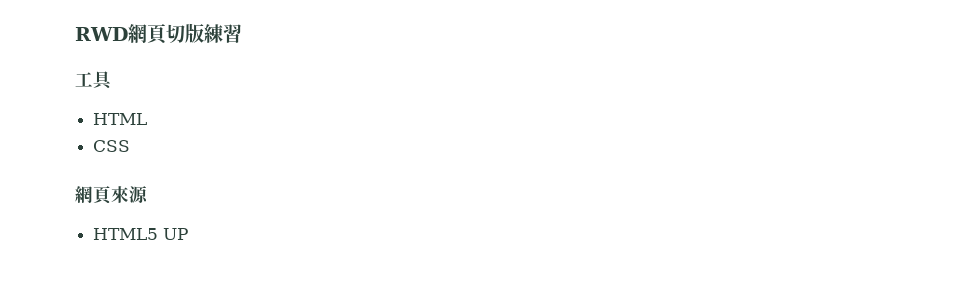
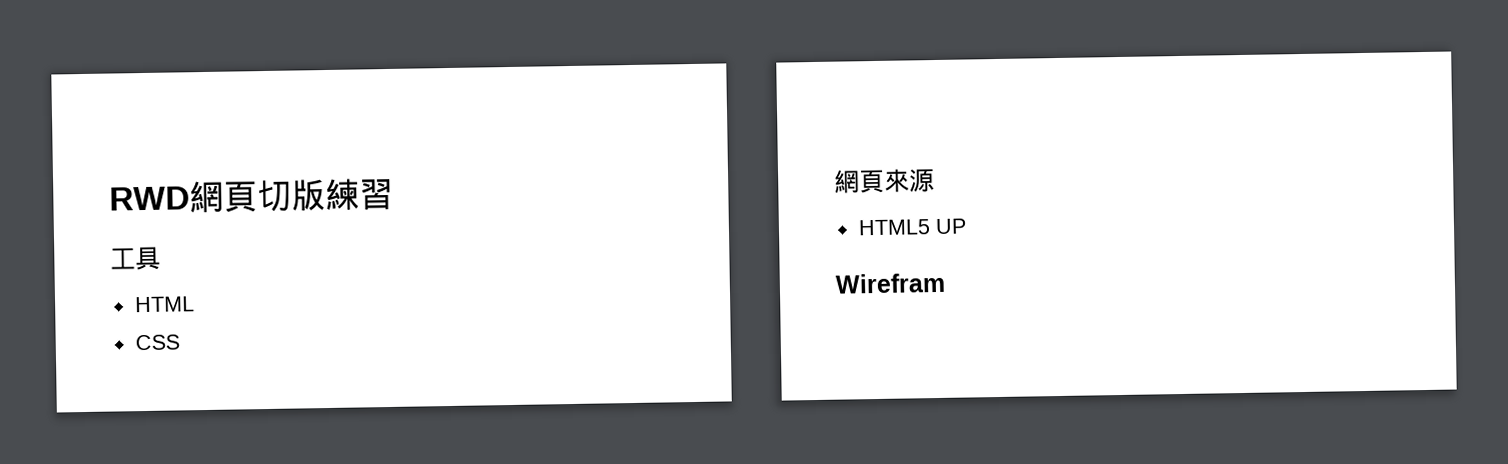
+ Wirefram

